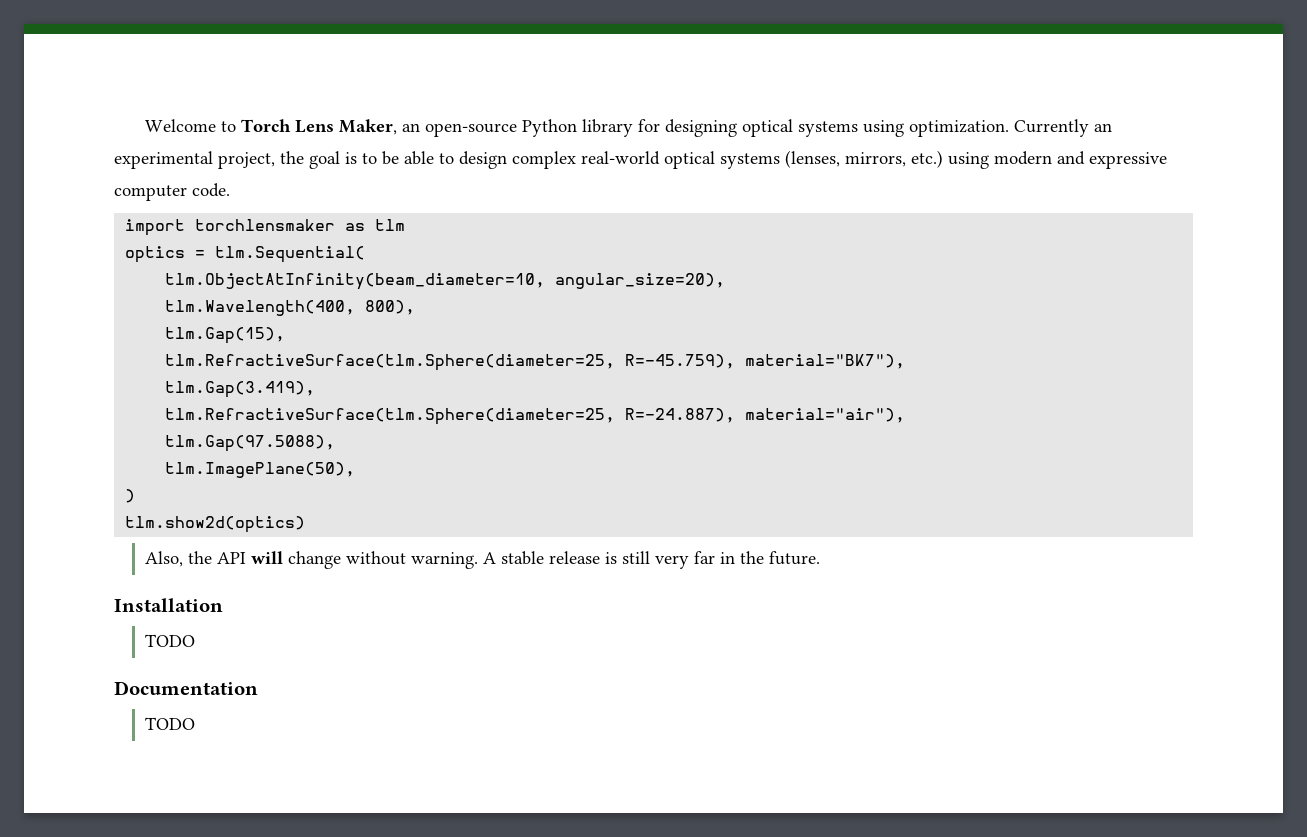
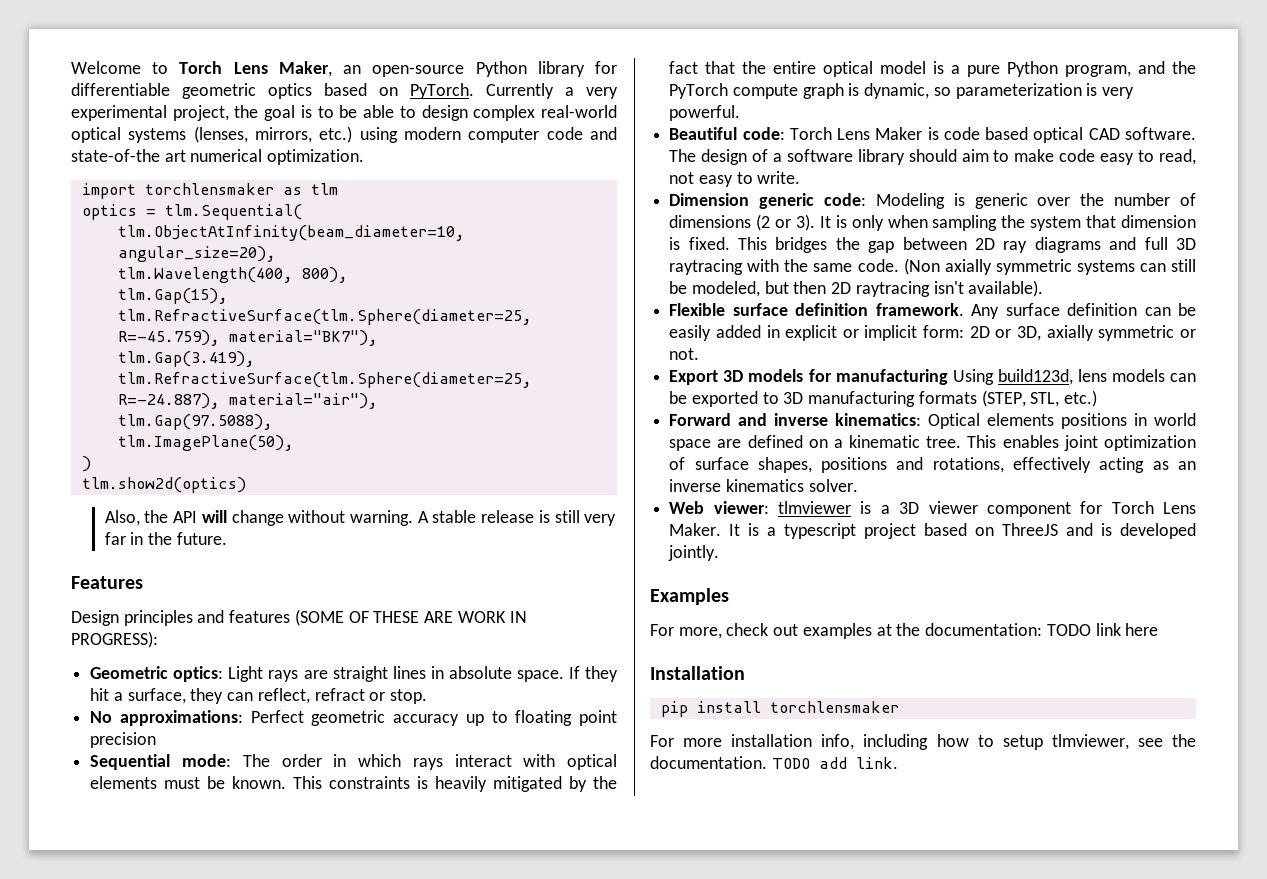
- Welcome to Torch Lens Maker, an open-source Python library for designing optical systems using optimization. Currently an experimental project, the goal is to be able to design complex real-world optical systems (lenses, mirrors, etc.) using modern and expressive computer code.
+ Welcome to Torch Lens Maker, an open-source Python library for differentiable geometric optics based on PyTorch. Currently a very experimental project, the goal is to be able to design complex real-world optical systems (lenses, mirrors, etc.) using modern computer code and state-of-the art numerical optimization.
+ Features
+ Design principles and features (SOME OF THESE ARE WORK IN PROGRESS):
+ Geometric optics: Light rays are straight lines in absolute space. If they hit a surface, they can reflect, refract or stop.
+ No approximations: Perfect geometric accuracy up to floating point precision
+ Sequential mode: The order in which rays interact with optical elements must be known. This constraints is heavily mitigated by the fact that the entire optical model is a pure Python program, and the PyTorch compute graph is dynamic, so parameterization is very powerful.
+ Beautiful code: Torch Lens Maker is code based optical CAD software. The design of a software library should aim to make code easy to read, not easy to write.
+ Dimension generic code: Modeling is generic over the number of dimensions (2 or 3). It is only when sampling the system that dimension is fixed. This bridges the gap between 2D ray diagrams and full 3D raytracing with the same code. (Non axially symmetric systems can still be modeled, but then 2D raytracing isn't available).
+ Flexible surface definition framework. Any surface definition can be easily added in explicit or implicit form: 2D or 3D, axially symmetric or not.
+ Export 3D models for manufacturing Using build123d, lens models can be exported to 3D manufacturing formats (STEP, STL, etc.)
+ Forward and inverse kinematics: Optical elements positions in world space are defined on a kinematic tree. This enables joint optimization of surface shapes, positions and rotations, effectively acting as an inverse kinematics solver.
+ Web viewer: tlmviewer is a 3D viewer component for Torch Lens Maker. It is a typescript project based on ThreeJS and is developed jointly.
+ Examples
+ For more, check out examples at the documentation: TODO link here
  Installation
- TODO
- Documentation
- TODO
+ pip install torchlensmaker
+ For more installation info, including how to setup tlmviewer, see the documentation. TODO add link.

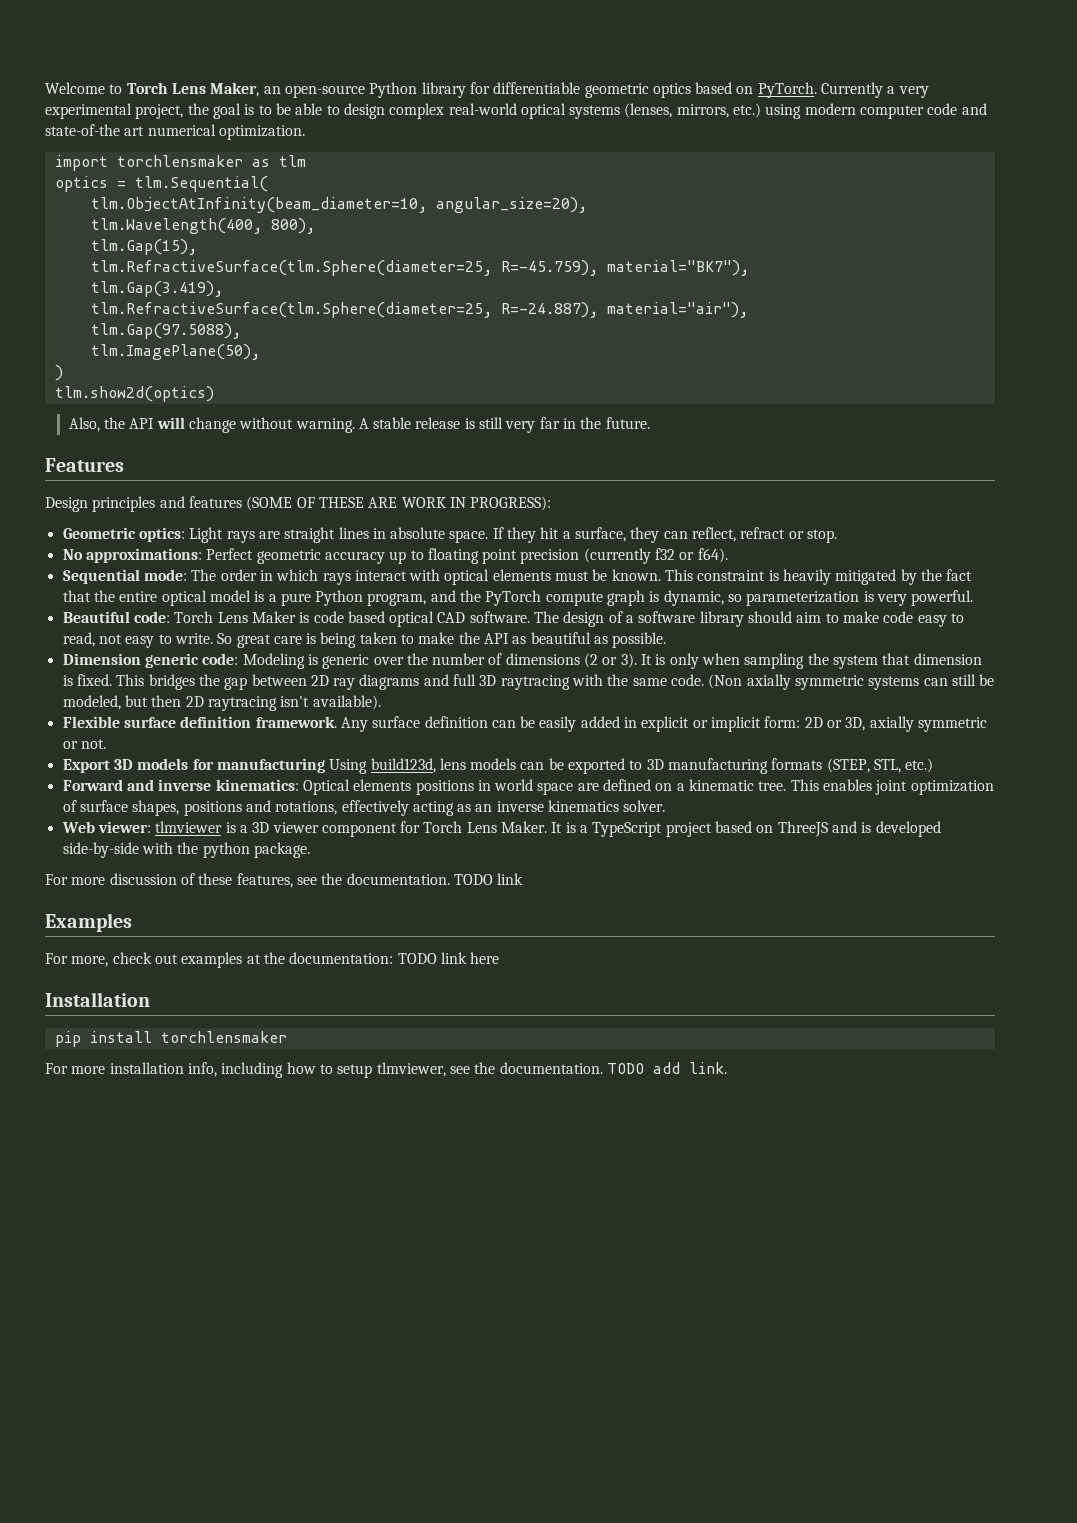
- No approximations: Perfect geometric accuracy up to floating point precision
+ No approximations: Perfect geometric accuracy up to floating point precision (currently f32 or f64).
- This constraints is heavily mitigated by the fact that the entire optical model is a pure Python program, and the PyTorch compute graph is dynamic, so parameterization is very powerful.
+ This constraint is heavily mitigated by the fact that the entire optical model is a pure Python program, and the PyTorch compute graph is dynamic, so parameterization is very powerful.
+ So great care is being taken to make the API as beautiful as possible.
- It is a typescript project based on ThreeJS and is developed jointly.
+ It is a TypeScript project based on ThreeJS and is developed side-by-side with the python package.
+ For more discussion of these features, see the documentation. TODO link

